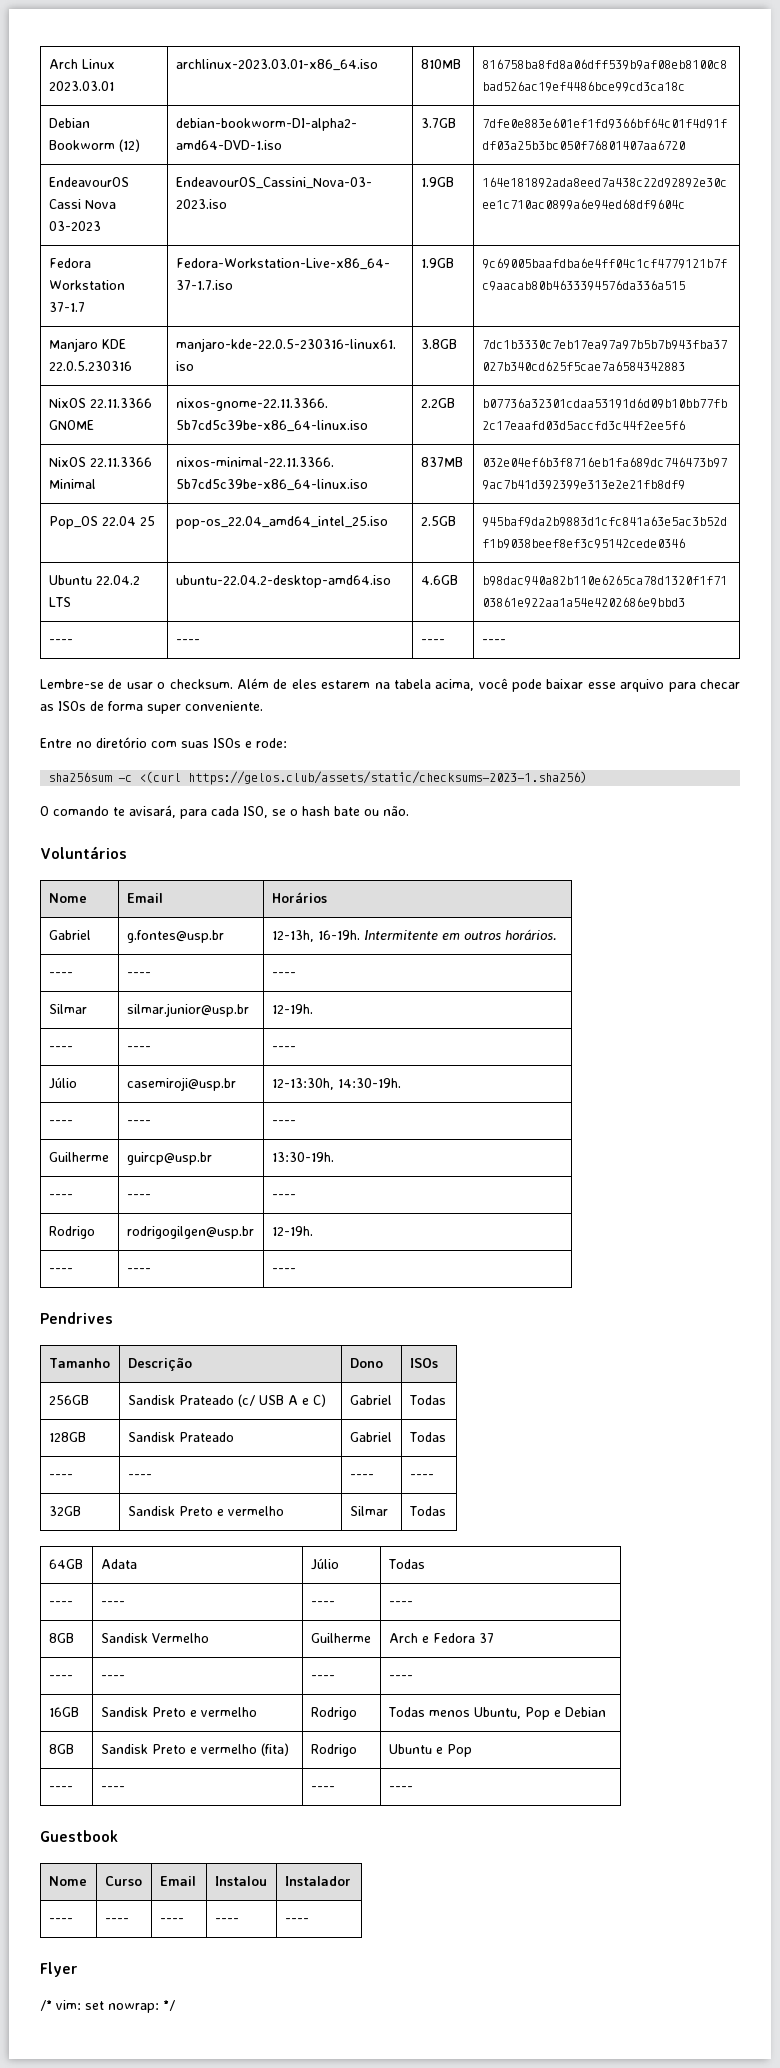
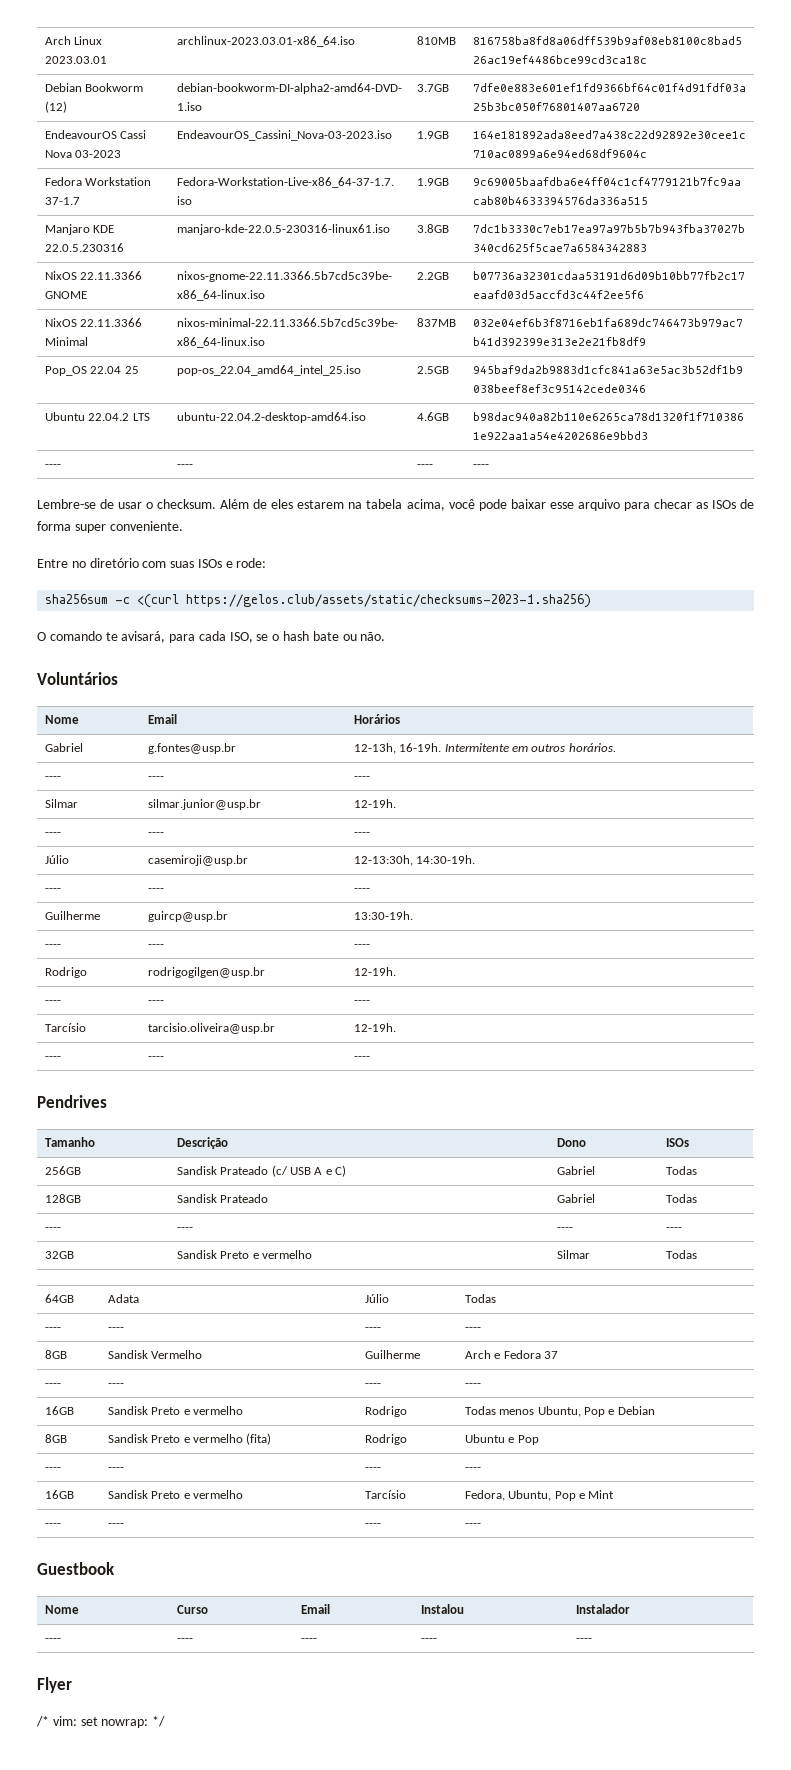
+ Tarcísio | tarcisio.oliveira@usp.br | 12-19h.
+ ---- | ---- | ----
+ 16GB | Sandisk Preto e vermelho | Tarcísio | Fedora, Ubuntu, Pop e Mint
+ ---- | ---- | ---- | ----

